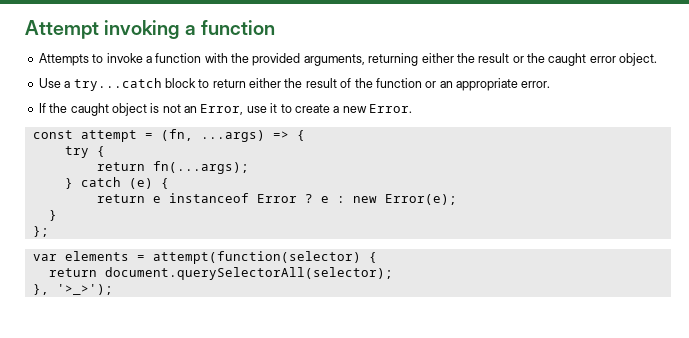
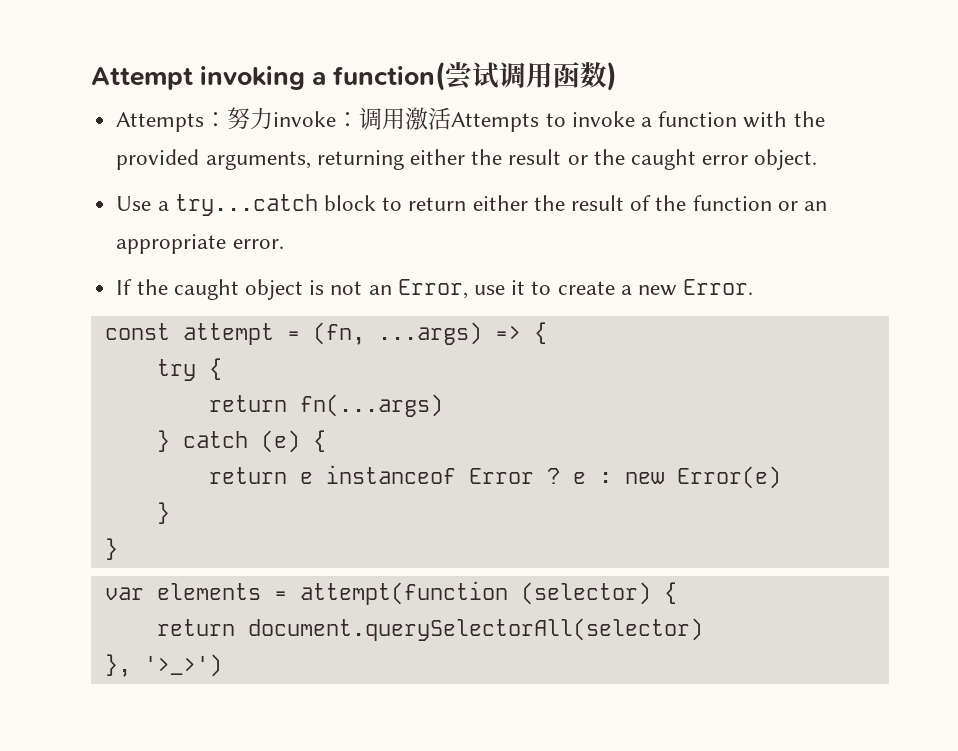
- Attempt invoking a function
- Attempts to invoke a function with the provided arguments, returning either the result or the caught error object.
+ Attempt invoking a function(尝试调用函数)
+ Attempts：努力invoke：调用激活Attempts to invoke a function with the provided arguments, returning either the result or the caught error object.
- return fn(...args);
+ return fn(...args)
- return e instanceof Error ? e : new Error(e);
+ return e instanceof Error ? e : new Error(e)
  }
- };
+ }
- var elements = attempt(function(selector) {
- return document.querySelectorAll(selector);
+ var elements = attempt(function (selector) {
+ return document.querySelectorAll(selector)
- }, '>_>');
+ }, '>_>')

